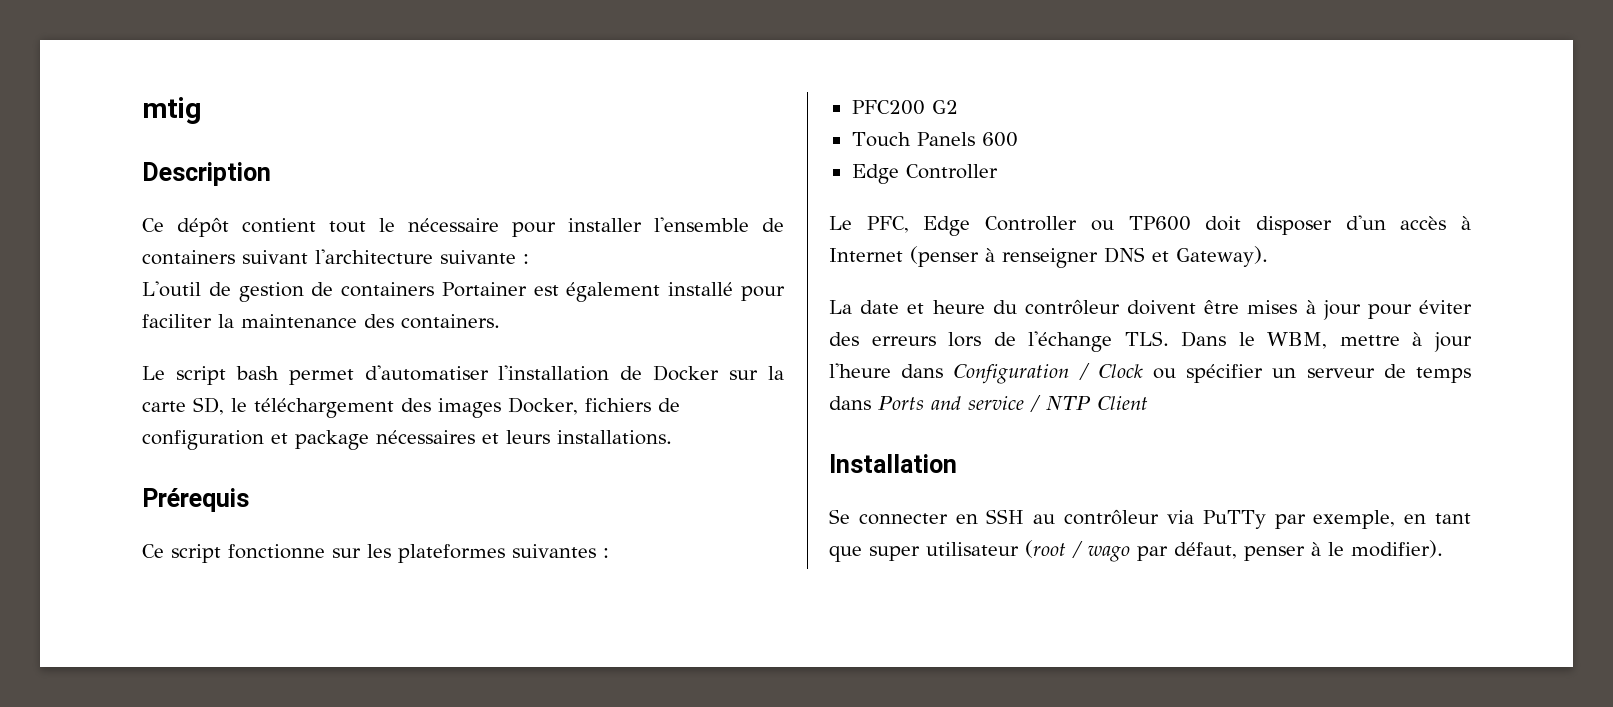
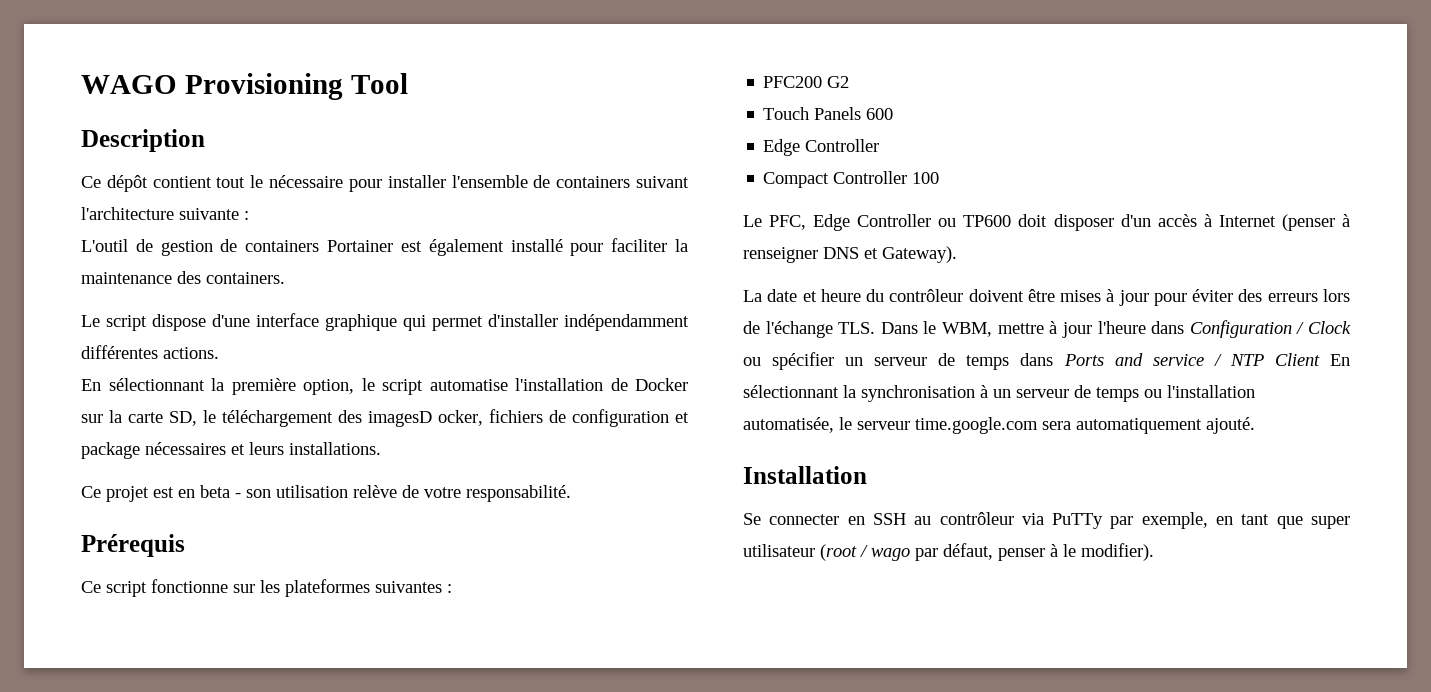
- mtig
+ WAGO Provisioning Tool
- Le script bash permet d'automatiser l'installation de Docker sur la carte SD, le téléchargement des images Docker, fichiers de configuration et package nécessaires et leurs installations.
+ Le script dispose d'une interface graphique qui permet d'installer indépendamment différentes actions.
+ En sélectionnant la première option, le script automatise l'installation de Docker sur la carte SD, le téléchargement des imagesD ocker, fichiers de configuration et package nécessaires et leurs installations.
+ Ce projet est en beta - son utilisation relève de votre responsabilité.
+ Compact Controller 100
- La date et heure du contrôleur doivent être mises à jour pour éviter des erreurs lors de l'échange TLS. Dans le WBM, mettre à jour l'heure dans Configuration / Clock ou spécifier un serveur de temps dans Ports and service / NTP Client
+ La date et heure du contrôleur doivent être mises à jour pour éviter des erreurs lors de l'échange TLS. Dans le WBM, mettre à jour l'heure dans Configuration / Clock ou spécifier un serveur de temps dans Ports and service / NTP Client En sélectionnant la synchronisation à un serveur de temps ou l'installation automatisée, le serveur time.google.com sera automatiquement ajouté.

